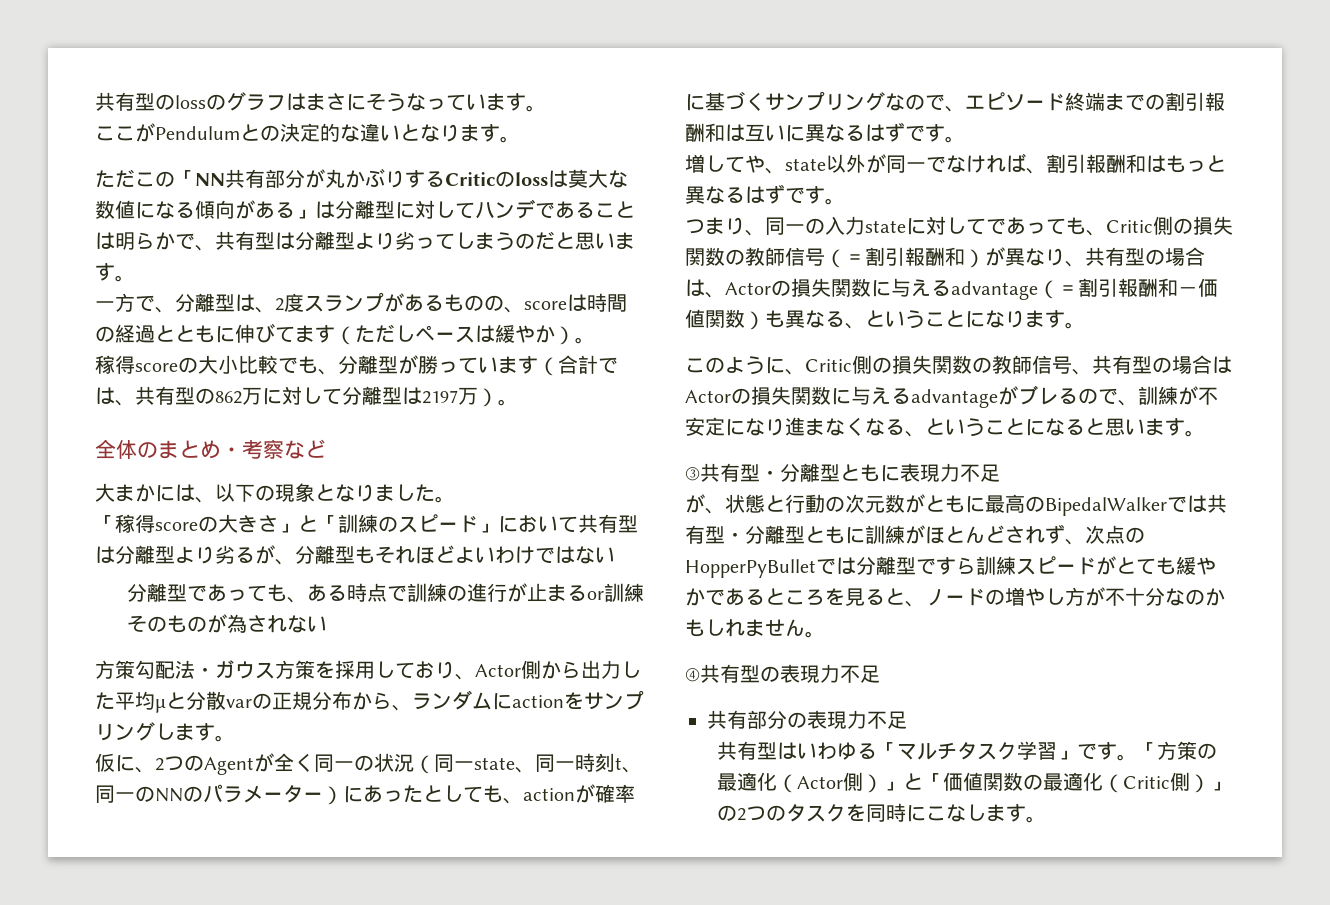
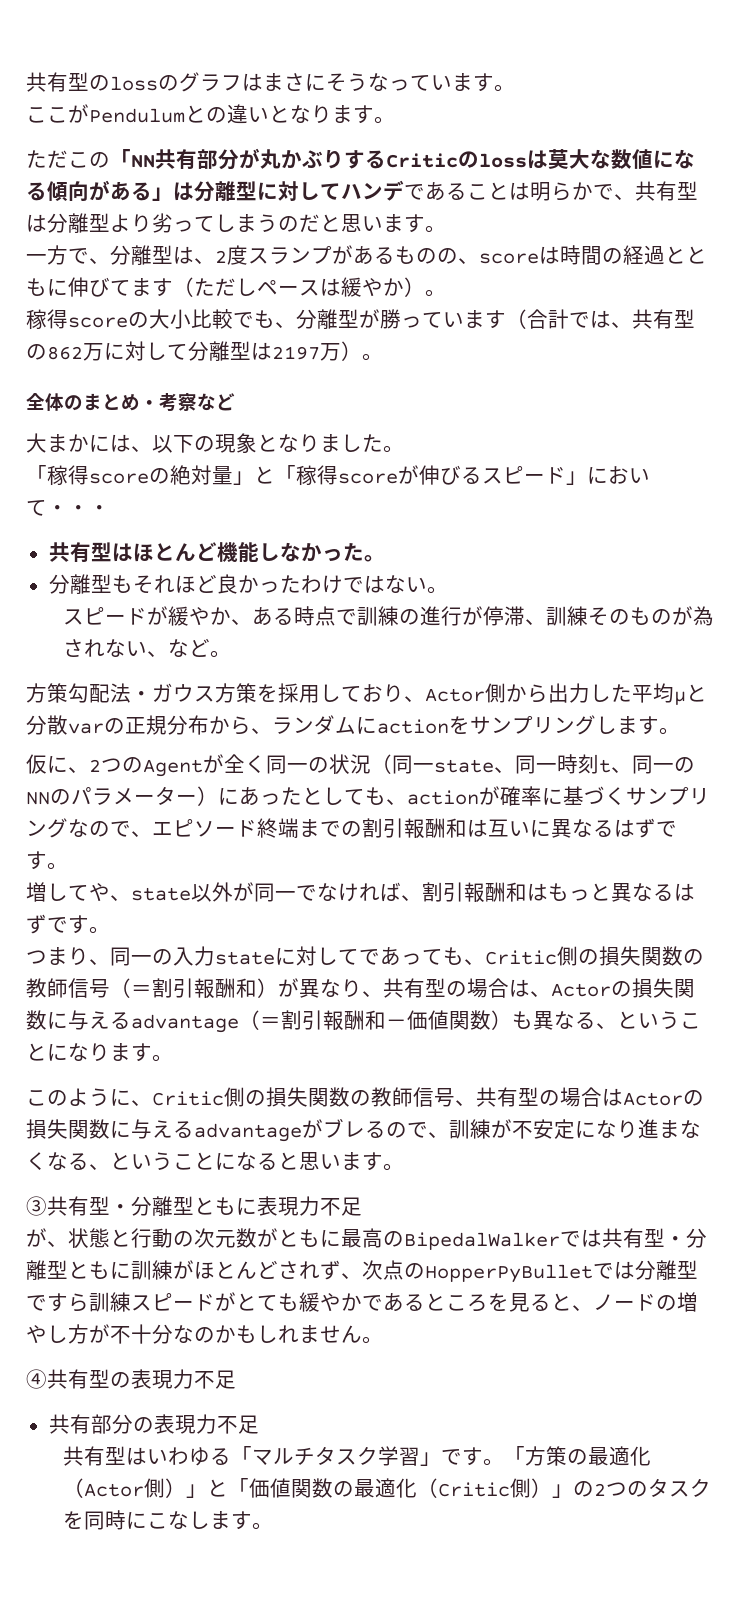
- ここがPendulumとの決定的な違いとなります。
+ ここがPendulumとの違いとなります。
- 「稼得scoreの大きさ」と「訓練のスピード」において共有型は分離型より劣るが、分離型もそれほどよいわけではない
- 分離型であっても、ある時点で訓練の進行が止まるor訓練そのものが為されない
+ 「稼得scoreの絶対量」と「稼得scoreが伸びるスピード」において・・・
+ 共有型はほとんど機能しなかった。
+ 分離型もそれほど良かったわけではない。
+ スピードが緩やか、ある時点で訓練の進行が停滞、訓練そのものが為されない、など。

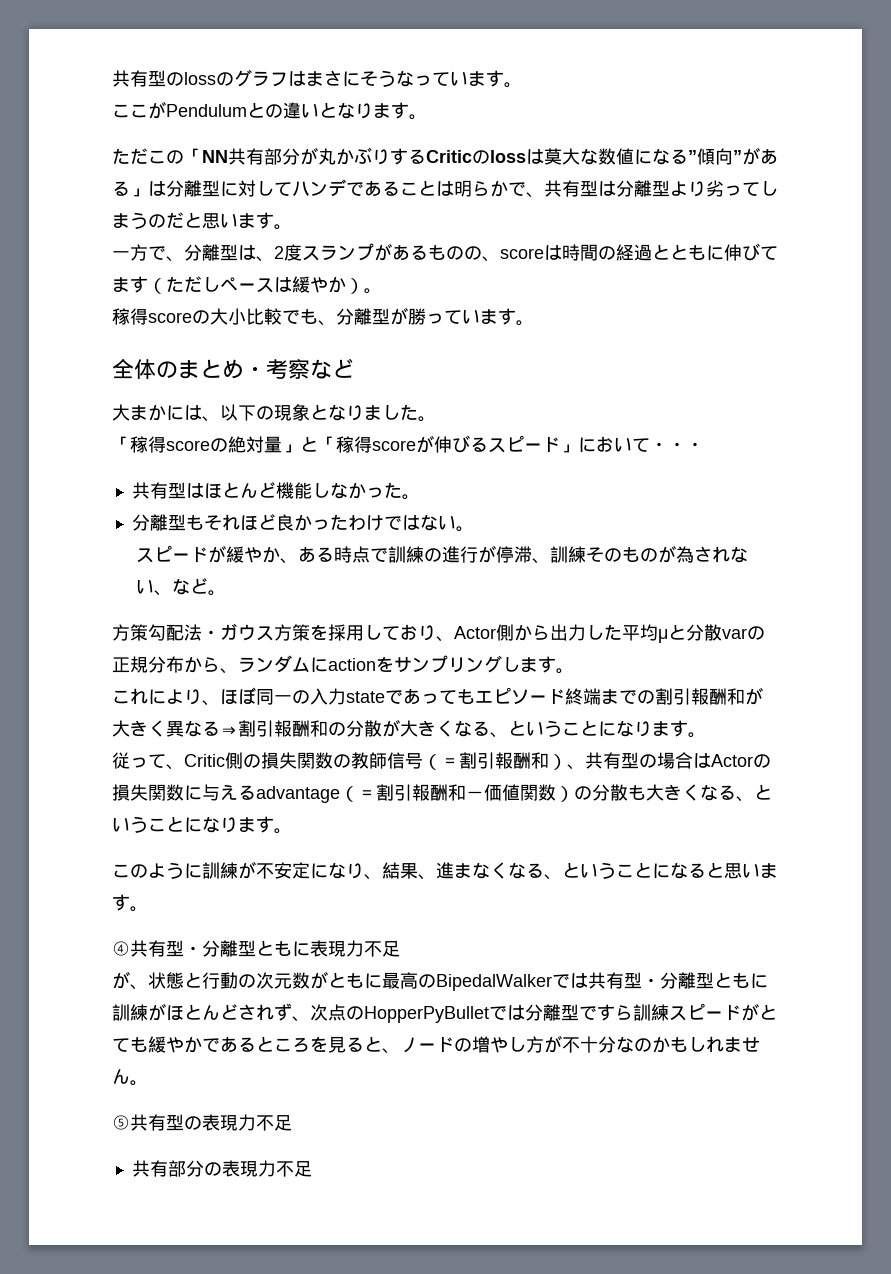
- ただこの「NN共有部分が丸かぶりするCriticのlossは莫大な数値になる傾向がある」は分離型に対してハンデであることは明らかで、共有型は分離型より劣ってしまうのだと思います。
+ ただこの「NN共有部分が丸かぶりするCriticのlossは莫大な数値になる”傾向”がある」は分離型に対してハンデであることは明らかで、共有型は分離型より劣ってしまうのだと思います。
- 稼得scoreの大小比較でも、分離型が勝っています（合計では、共有型の862万に対して分離型は2197万）。
+ 稼得scoreの大小比較でも、分離型が勝っています。
- 仮に、2つのAgentが全く同一の状況（同一state、同一時刻t、同一のNNのパラメーター）にあったとしても、actionが確率に基づくサンプリングなので、エピソード終端までの割引報酬和は互いに異なるはずです。
- 増してや、state以外が同一でなければ、割引報酬和はもっと異なるはずです。
- つまり、同一の入力stateに対してであっても、Critic側の損失関数の教師信号（＝割引報酬和）が異なり、共有型の場合は、Actorの損失関数に与えるadvantage（＝割引報酬和－価値関数）も異なる、ということになります。
+ これにより、ほぼ同一の入力stateであってもエピソード終端までの割引報酬和が大きく異なる⇒割引報酬和の分散が大きくなる、ということになります。
+ 従って、Critic側の損失関数の教師信号（＝割引報酬和）、共有型の場合はActorの損失関数に与えるadvantage（＝割引報酬和－価値関数）の分散も大きくなる、ということになります。
- このように、Critic側の損失関数の教師信号、共有型の場合はActorの損失関数に与えるadvantageがブレるので、訓練が不安定になり進まなくなる、ということになると思います。
+ このように訓練が不安定になり、結果、進まなくなる、ということになると思います。
- ③共有型・分離型ともに表現力不足
+ ④共有型・分離型ともに表現力不足
- ④共有型の表現力不足
+ ⑤共有型の表現力不足
- 共有型はいわゆる「マルチタスク学習」です。「方策の最適化（Actor側）」と「価値関数の最適化（Critic側）」の2つのタスクを同時にこなします。

